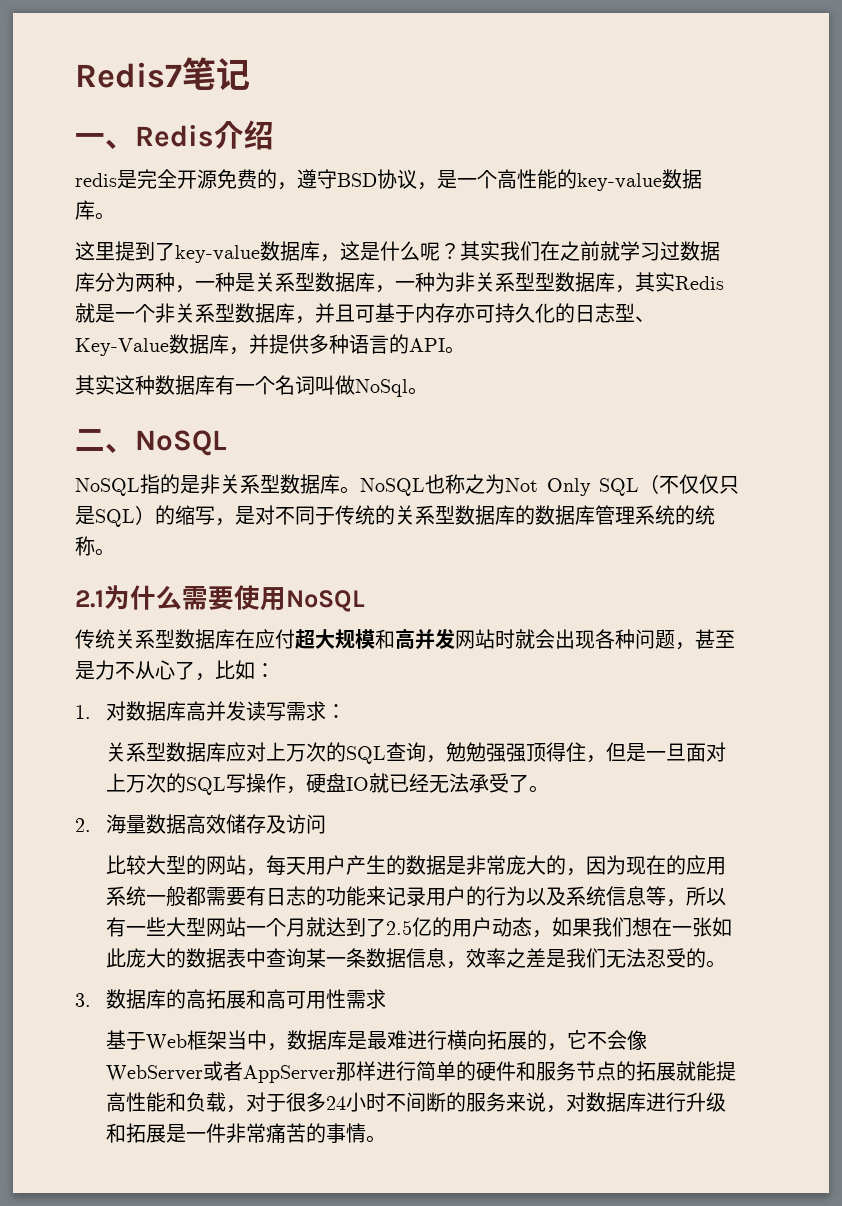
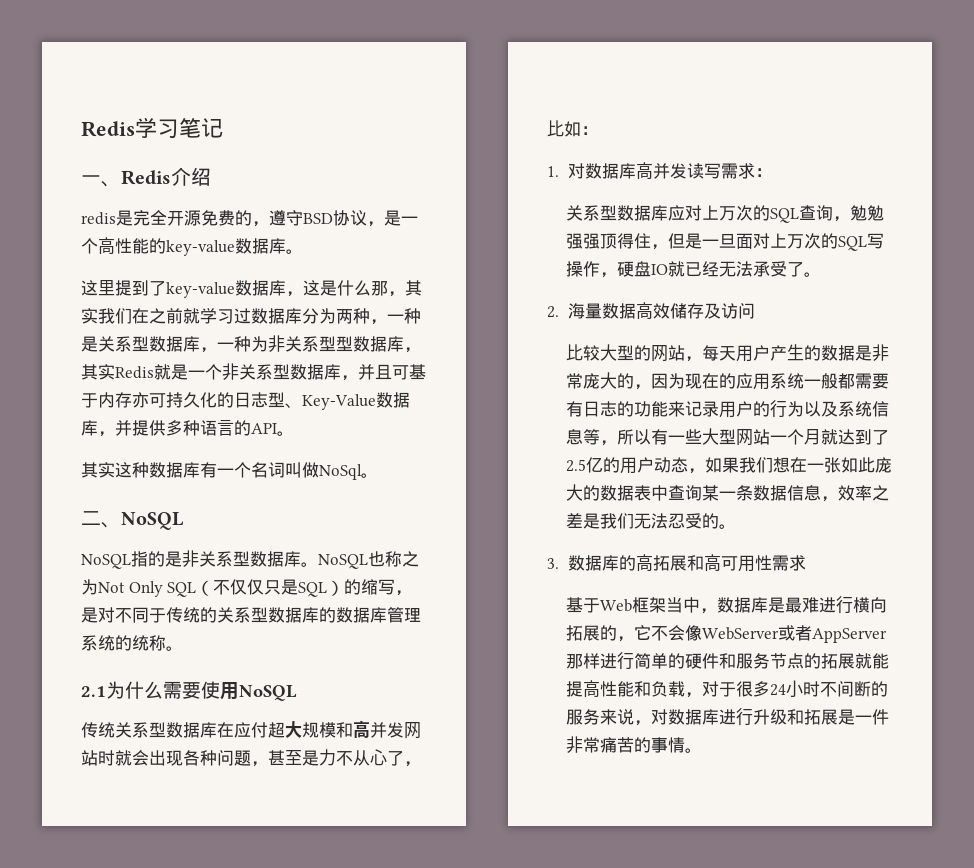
- Redis7笔记
+ Redis学习笔记
- 这⾥提到了key-value数据库，这是什么呢？其实我们在之前就学习过数据库分为两种，⼀种是关系型数据库，⼀种为⾮关系型型数据库，其实Redis就是⼀个⾮关系型数据库，并且可基于内存亦可持久化的⽇志型、Key-Value数据库，并提供多种语⾔的API。
+ 这⾥提到了key-value数据库，这是什么那，其实我们在之前就学习过数据库分为两种，⼀种是关系型数据库，⼀种为⾮关系型型数据库，其实Redis就是⼀个⾮关系型数据库，并且可基于内存亦可持久化的⽇志型、Key-Value数据库，并提供多种语⾔的API。

